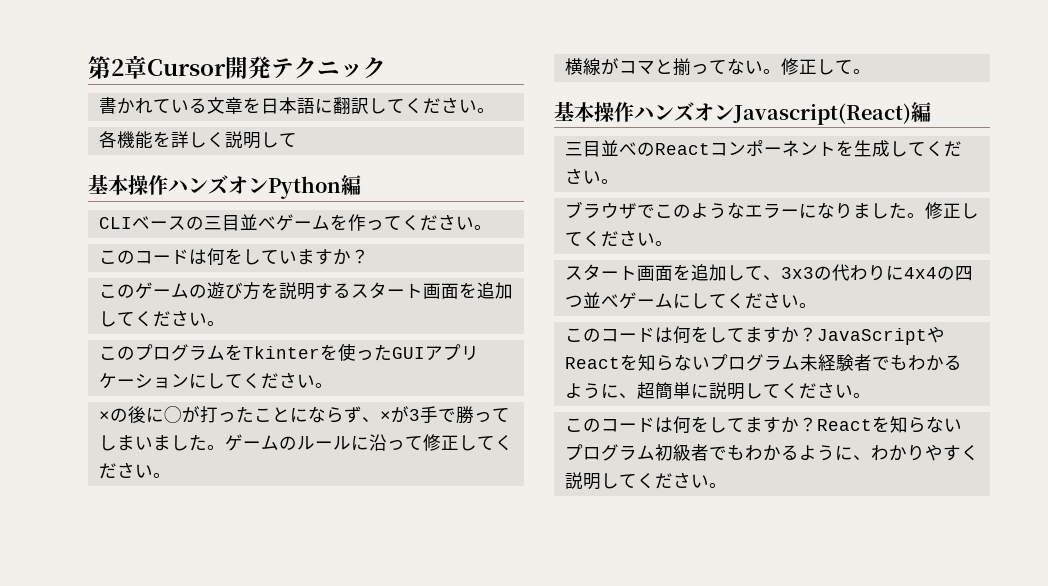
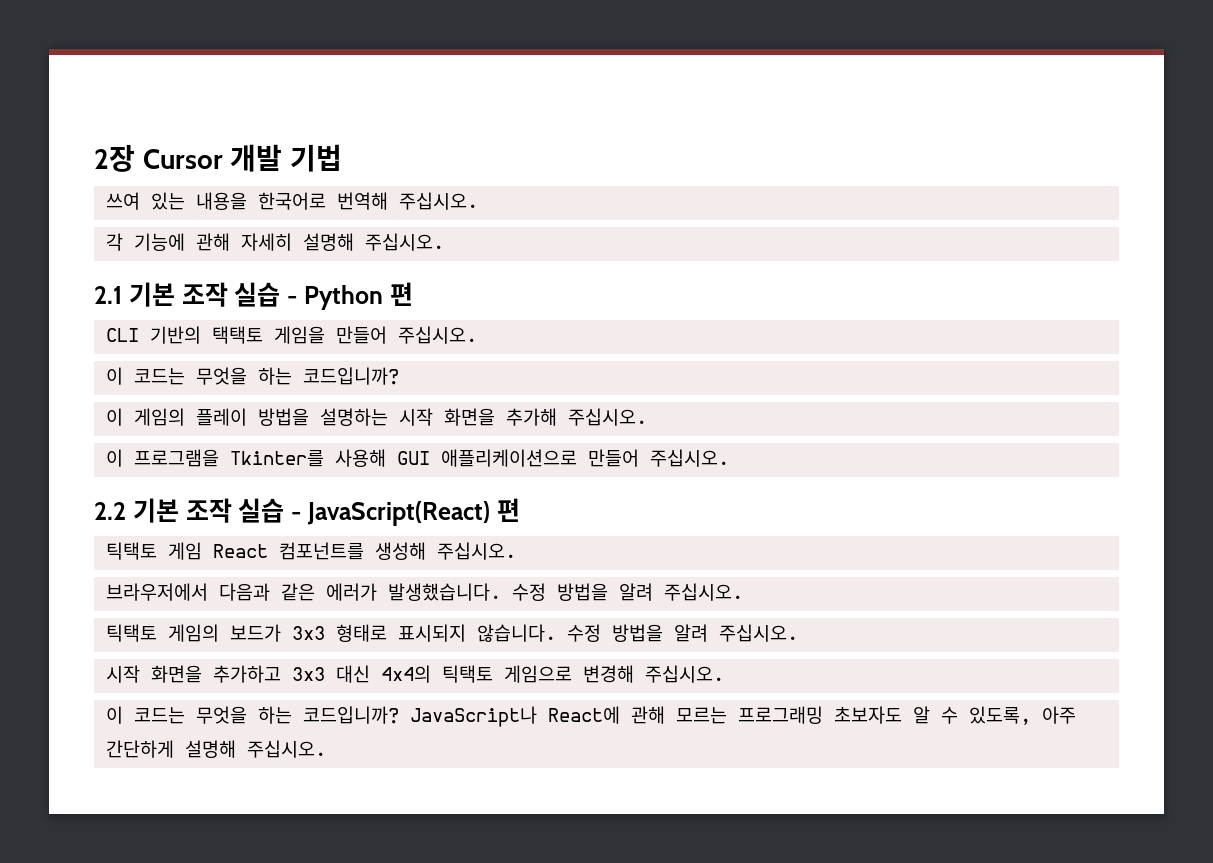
- 第2章Cursor開発テクニック
- 書かれている文章を日本語に翻訳してください。
- 各機能を詳しく説明して
- 基本操作ハンズオンPython編
- CLIベースの三目並べゲームを作ってください。
- このコードは何をしていますか？
- このゲームの遊び方を説明するスタート画面を追加してください。
- このプログラムをTkinterを使ったGUIアプリケーションにしてください。
- ×の後に◯が打ったことにならず、×が3手で勝ってしまいました。ゲームのルールに沿って修正してください。
- 横線がコマと揃ってない。修正して。
- 基本操作ハンズオンJavascript(React)編
- 三目並べのReactコンポーネントを生成してください。
- ブラウザでこのようなエラーになりました。修正してください。
- スタート画面を追加して、3x3の代わりに4x4の四つ並べゲームにしてください。
- このコードは何をしてますか？JavaScriptやReactを知らないプログラム未経験者でもわかるように、超簡単に説明してください。
- このコードは何をしてますか？Reactを知らないプログラム初級者でもわかるように、わかりやすく説明してください。
+ 2장 Cursor 개발 기법
+ 쓰여 있는 내용을 한국어로 번역해 주십시오.
+ 각 기능에 관해 자세히 설명해 주십시오.
+ 2.1 기본 조작 실습 - Python 편
+ CLI 기반의 택택토 게임을 만들어 주십시오.
+ 이 코드는 무엇을 하는 코드입니까?
+ 이 게임의 플레이 방법을 설명하는 시작 화면을 추가해 주십시오.
+ 이 프로그램을 Tkinter를 사용해 GUI 애플리케이션으로 만들어 주십시오.
+ 2.2 기본 조작 실습 - JavaScript(React) 편
+ 틱택토 게임 React 컴포넌트를 생성해 주십시오.
+ 브라우저에서 다음과 같은 에러가 발생했습니다. 수정 방법을 알려 주십시오.
+ 틱택토 게임의 보드가 3x3 형태로 표시되지 않습니다. 수정 방법을 알려 주십시오.
+ 시작 화면을 추가하고 3x3 대신 4x4의 틱택토 게임으로 변경해 주십시오.
+ 이 코드는 무엇을 하는 코드입니까? JavaScript나 React에 관해 모르는 프로그래밍 초보자도 알 수 있도록, 아주 간단하게 설명해 주십시오.

